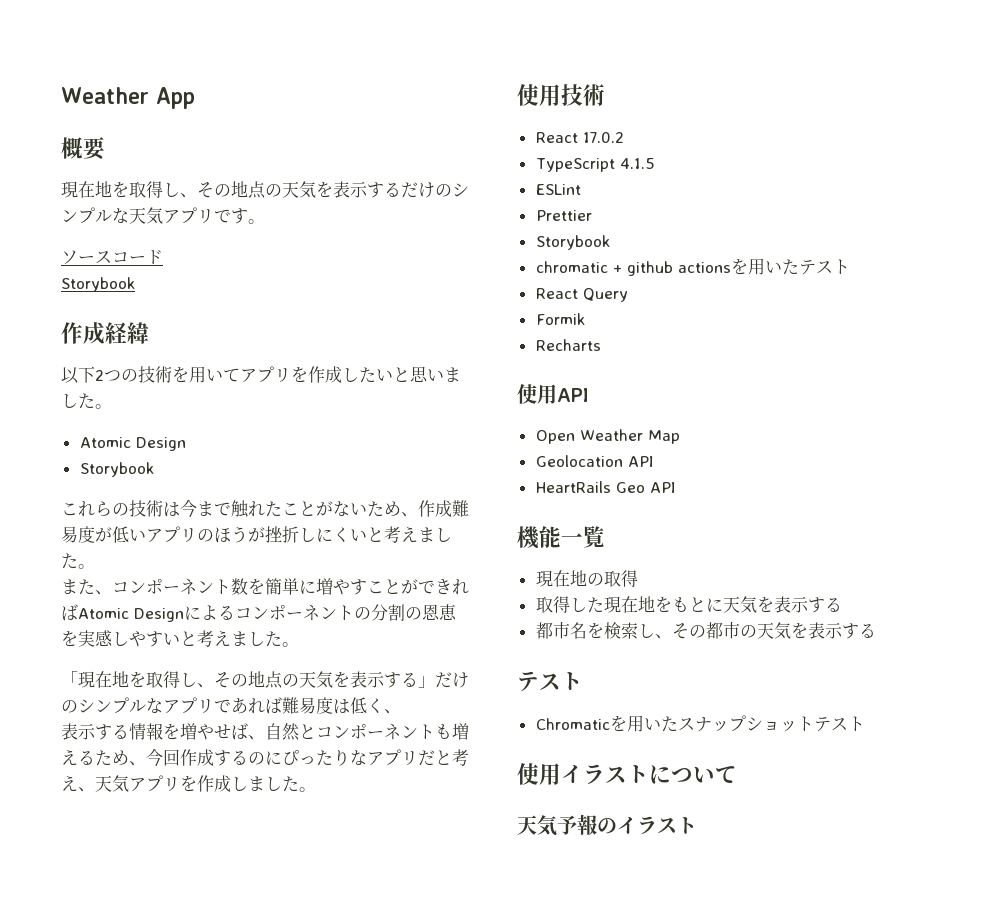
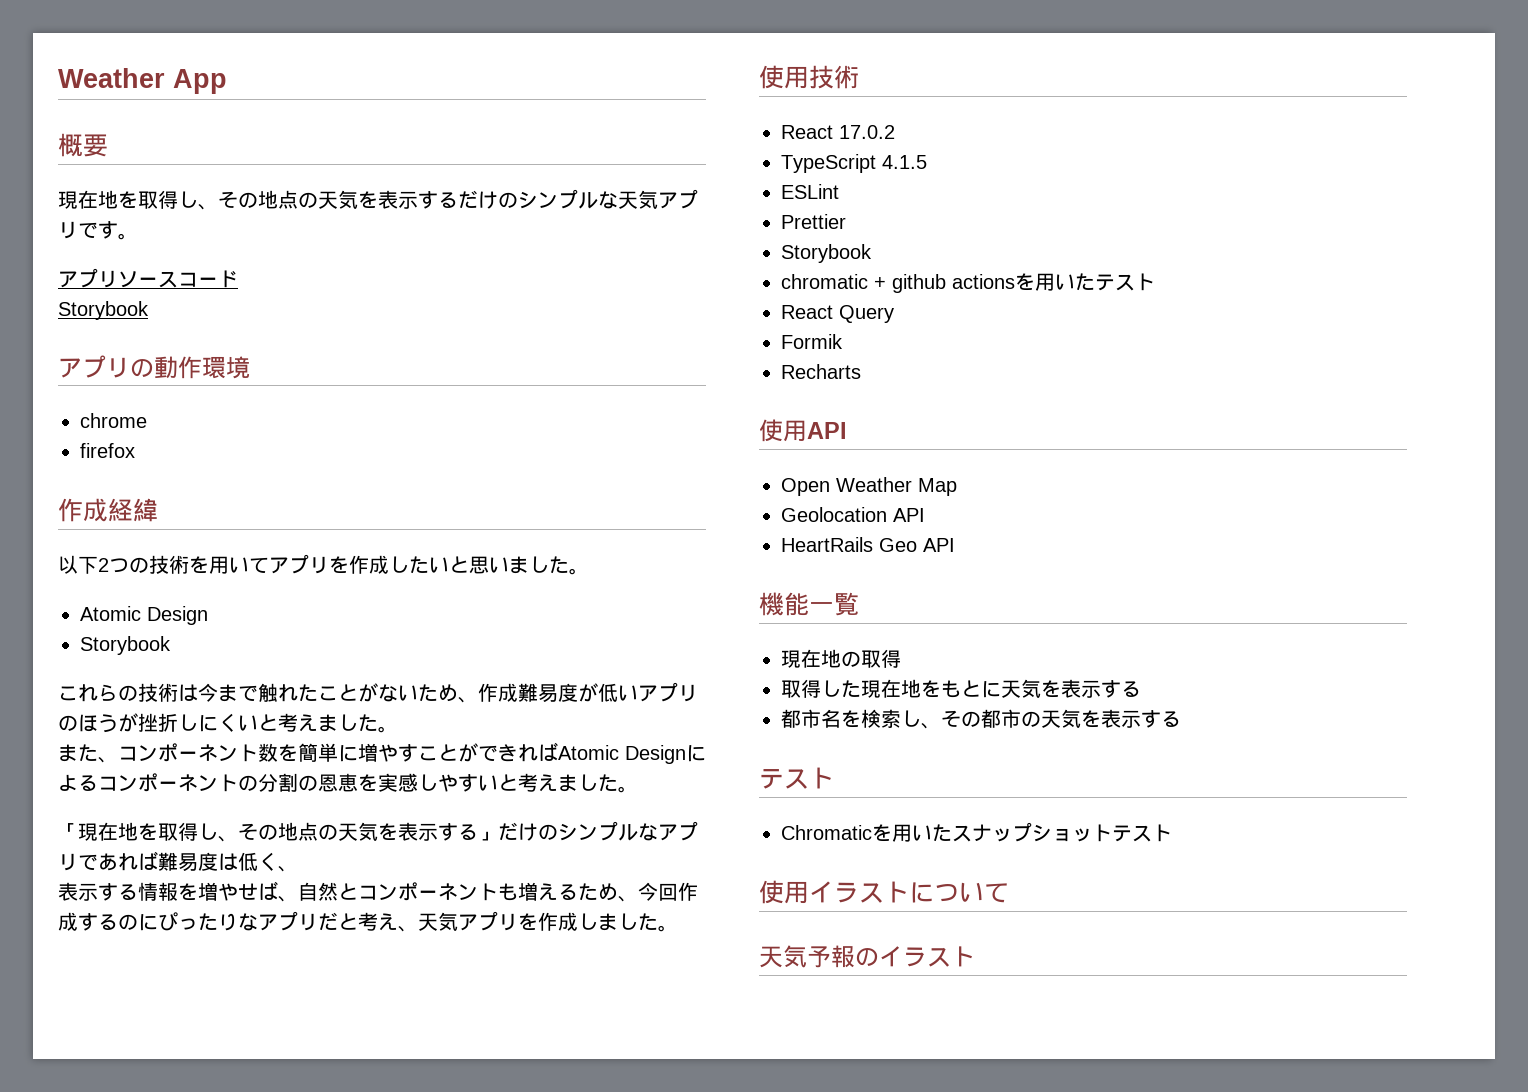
- ソースコード
+ アプリソースコード
+ アプリの動作環境
+ chrome
+ firefox

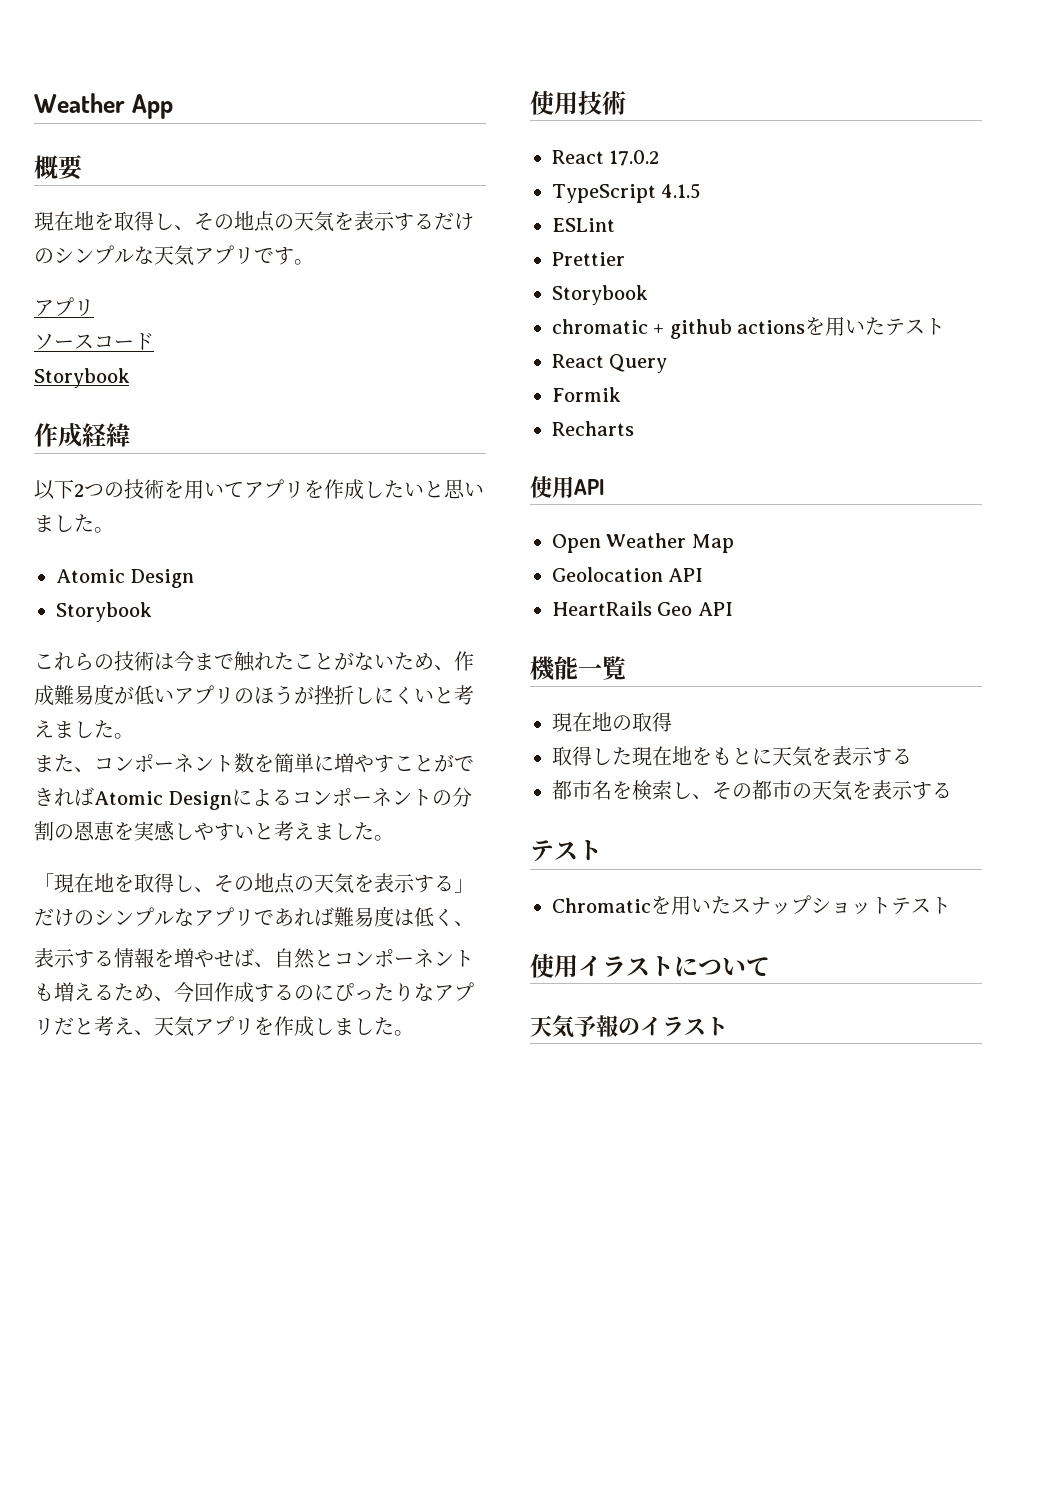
  現在地を取得し、その地点の天気を表示するだけのシンプルな天気アプリです。
- アプリソースコード
+ アプリ
+ ソースコード
- アプリの動作環境
- chrome
- firefox

